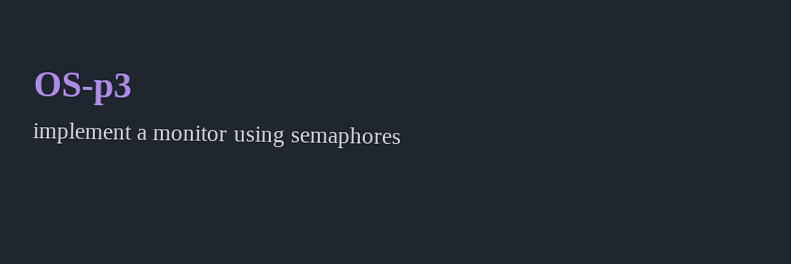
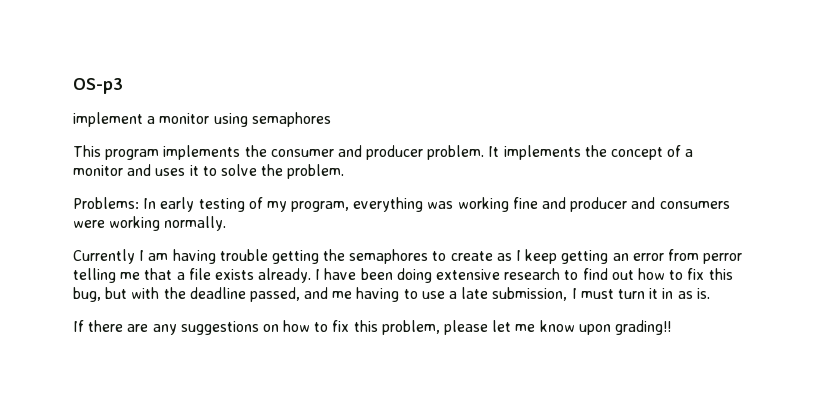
+ This program implements the consumer and producer problem. It implements the concept of a monitor and uses it to solve the problem.
+ Problems: In early testing of my program, everything was working fine and producer and consumers were working normally.
+ Currently I am having trouble getting the semaphores to create as I keep getting an error from perror telling me that a file exists already. I have been doing extensive research to find out how to fix this bug, but with the deadline passed, and me having to use a late submission, I must turn it in as is.
+ If there are any suggestions on how to fix this problem, please let me know upon grading!!

